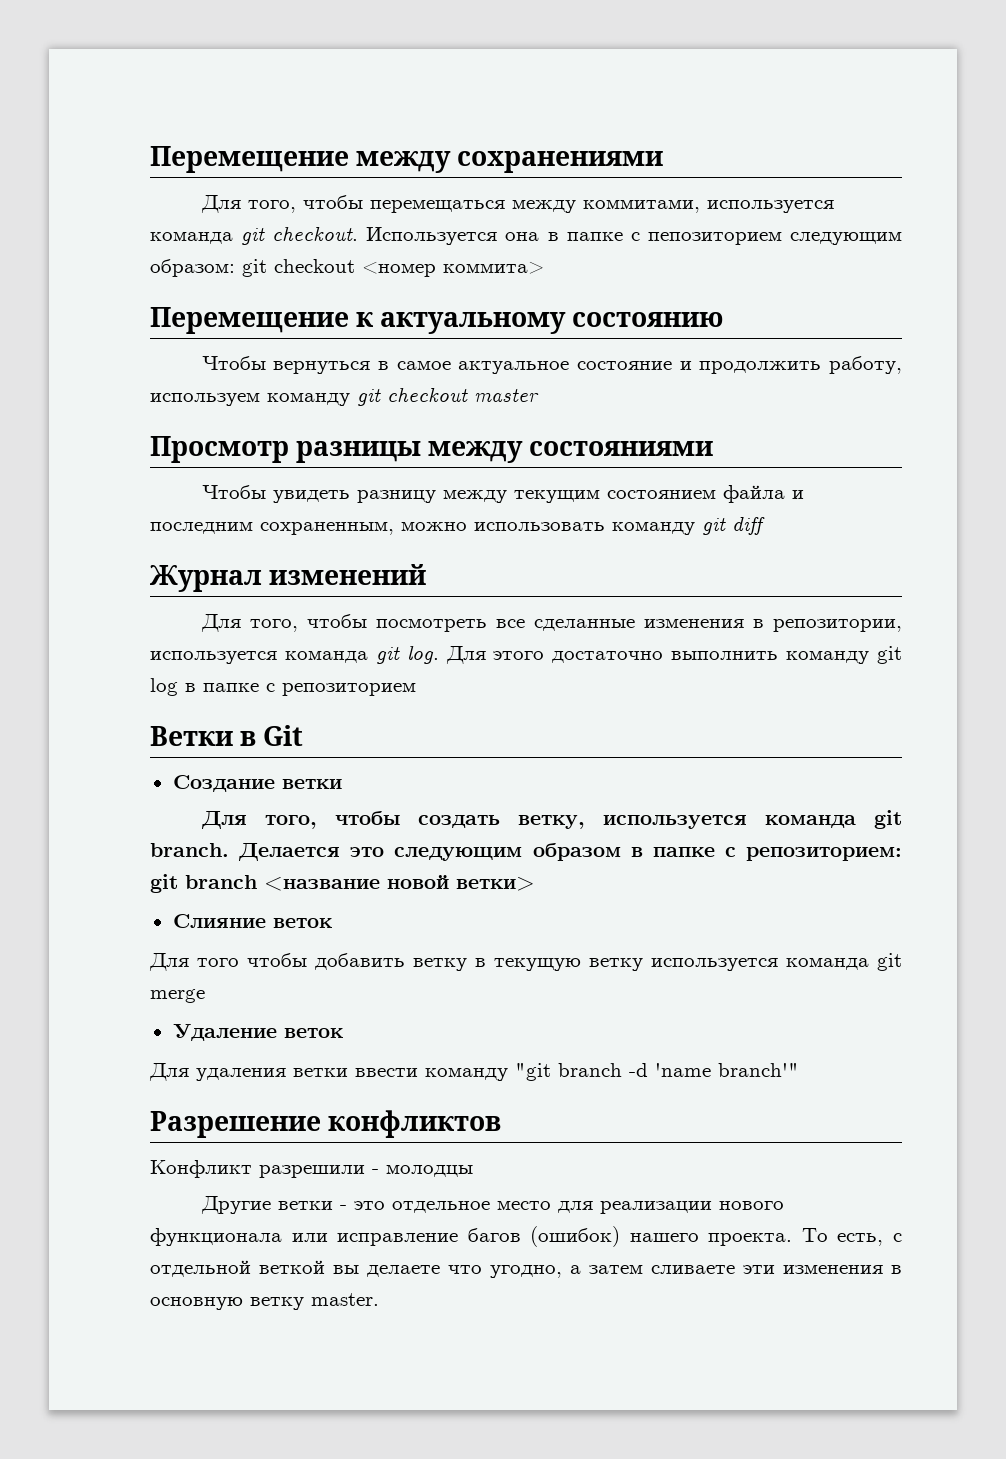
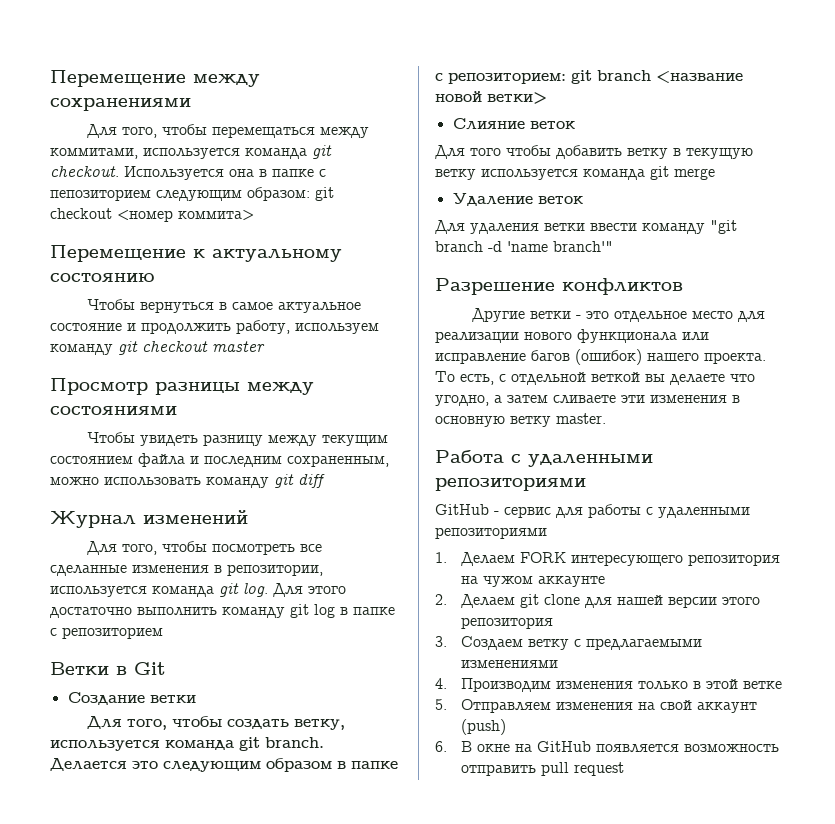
- Конфликт разрешили - молодцы
+ Работа с удаленными репозиториями
+ GitHub - сервис для работы с удаленными репозиториями
+ 1. Делаем FORK интересующего репозитория на чужом аккаунте
+ 2. Делаем git clone для нашей версии этого репозитория
+ 3. Создаем ветку с предлагаемыми изменениями
+ 4. Производим изменения только в этой ветке
+ 5. Отправляем изменения на свой аккаунт (push)
+ 6. В окне на GitHub появляется возможность отправить pull request

